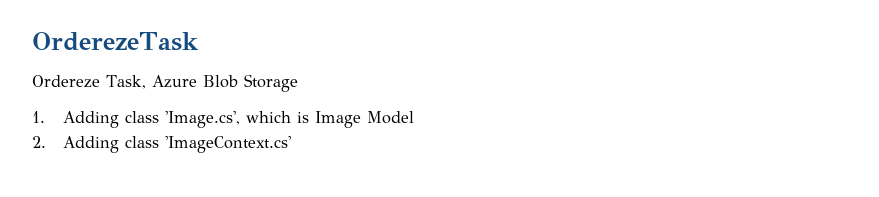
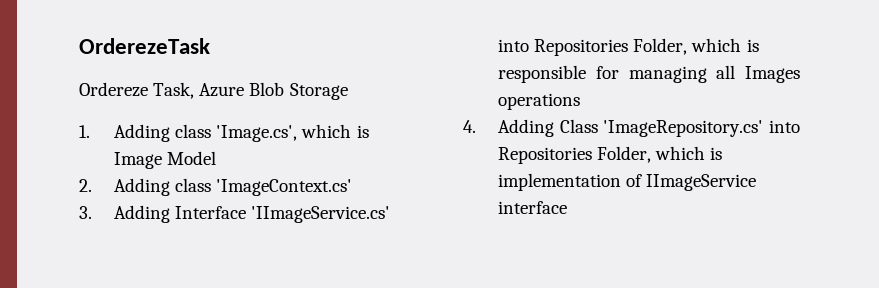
+ 3. Adding Interface 'IImageService.cs' into Repositories Folder, which is responsible for managing all Images operations
+ 4. Adding Class 'ImageRepository.cs' into Repositories Folder, which is implementation of IImageService interface

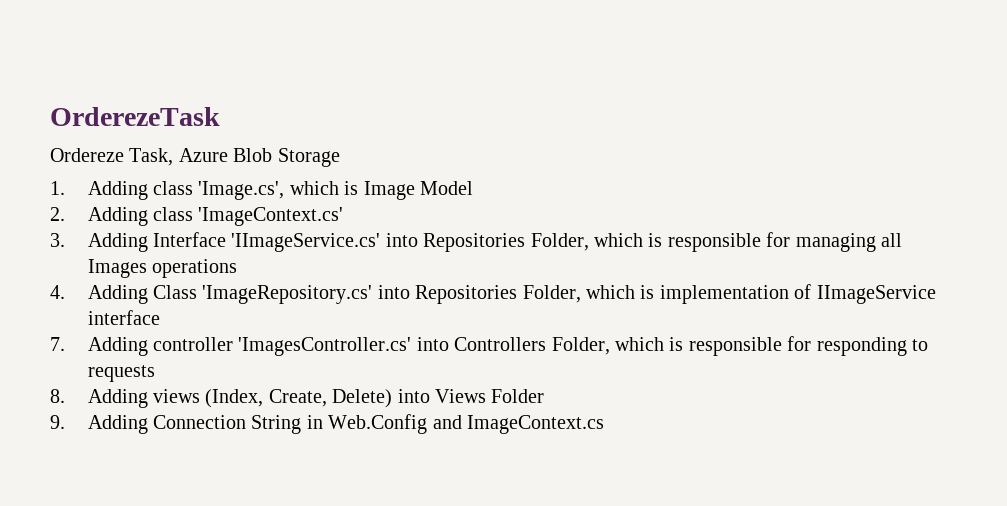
+ 7. Adding controller 'ImagesController.cs' into Controllers Folder, which is responsible for responding to requests
+ 8. Adding views (Index, Create, Delete) into Views Folder
+ 9. Adding Connection String in Web.Config and ImageContext.cs

